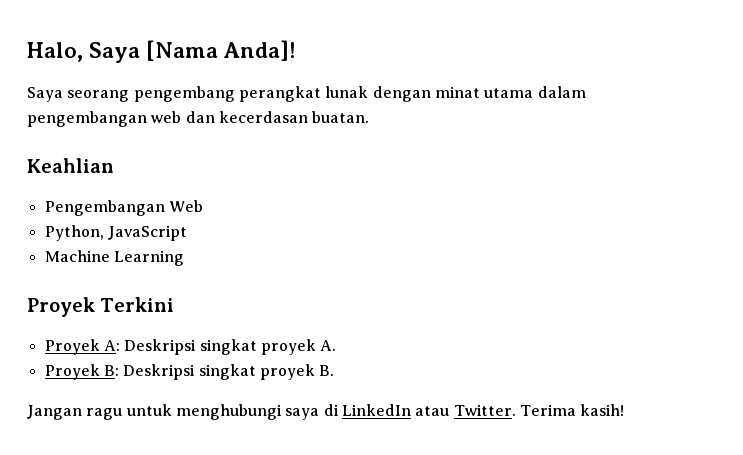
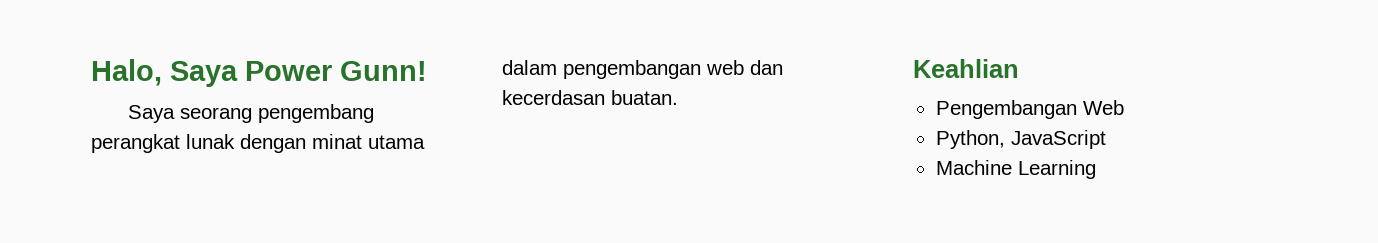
- Halo, Saya [Nama Anda]!
+ Halo, Saya Power Gunn!
- Proyek Terkini
- Proyek A: Deskripsi singkat proyek A.
- Proyek B: Deskripsi singkat proyek B.
- Jangan ragu untuk menghubungi saya di LinkedIn atau Twitter. Terima kasih!

